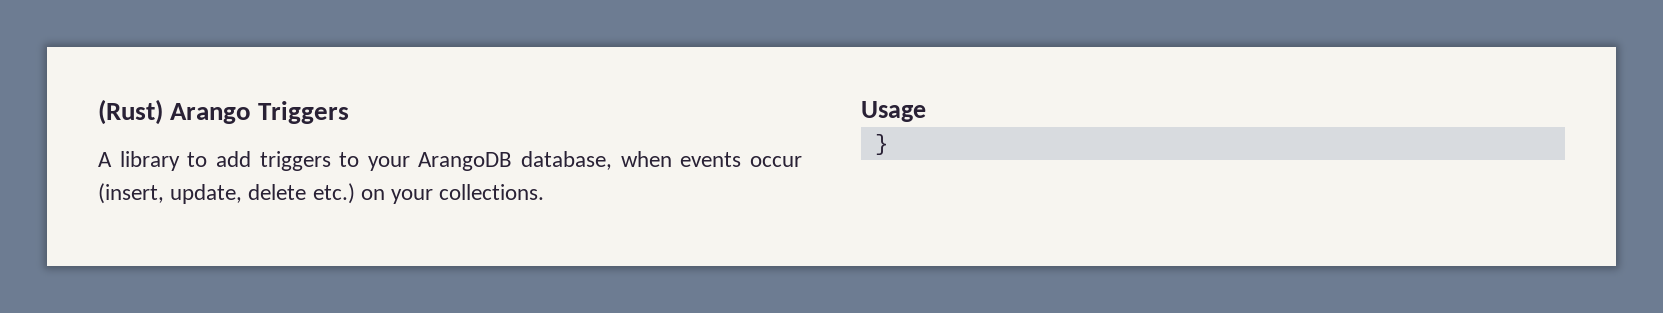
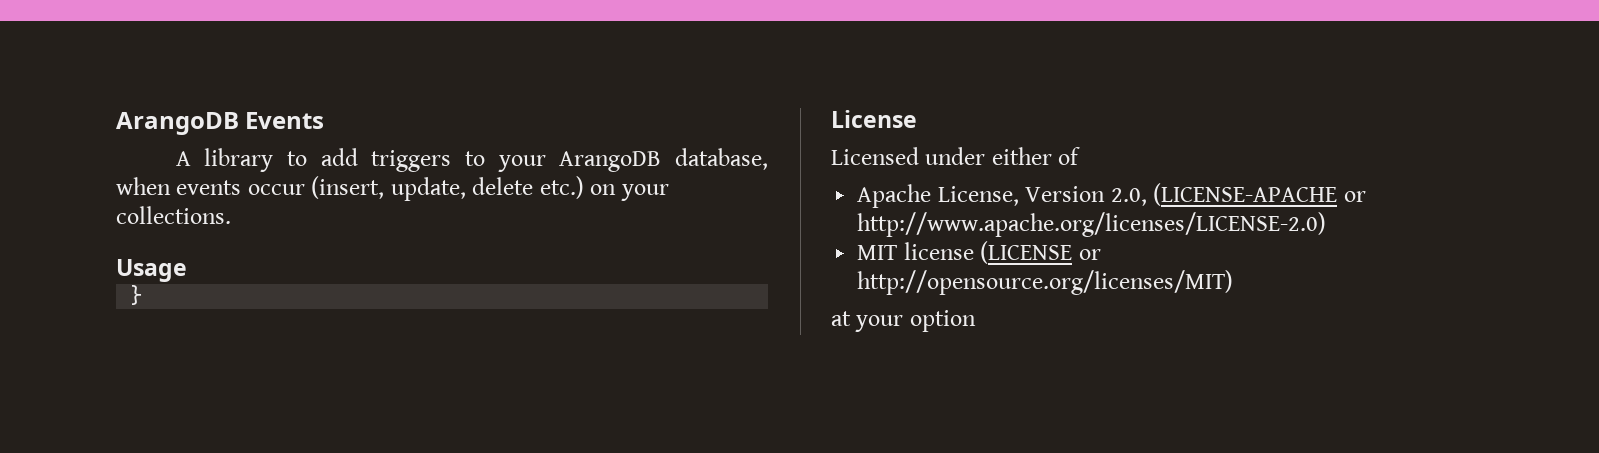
- (Rust) Arango Triggers
+ ArangoDB Events
+ License
+ Licensed under either of
+ Apache License, Version 2.0, (LICENSE-APACHE or http://www.apache.org/licenses/LICENSE-2.0)
+ MIT license (LICENSE or http://opensource.org/licenses/MIT)
+ at your option

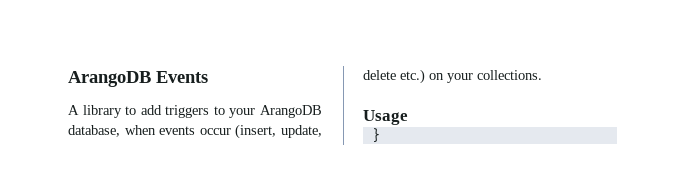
- License
- Licensed under either of
- Apache License, Version 2.0, (LICENSE-APACHE or http://www.apache.org/licenses/LICENSE-2.0)
- MIT license (LICENSE or http://opensource.org/licenses/MIT)
- at your option

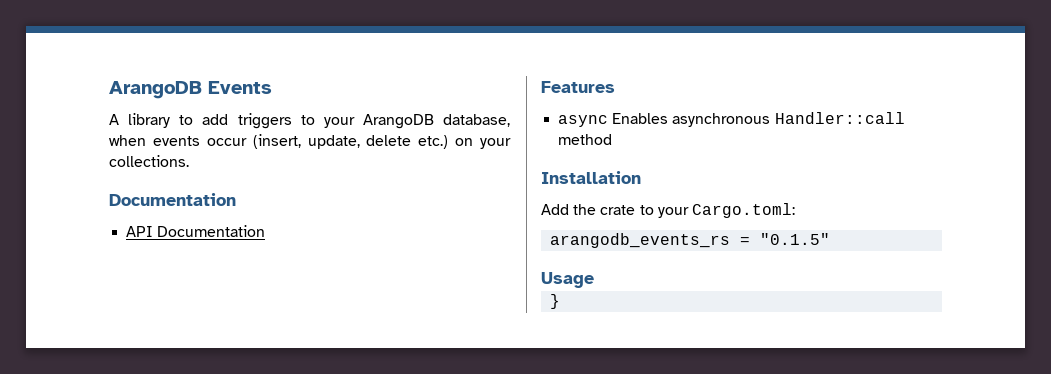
  A library to add triggers to your ArangoDB database, when events occur (insert, update, delete etc.) on your collections.
+ Documentation
+ API Documentation
+ Features
+ async Enables asynchronous Handler::call method
+ Installation
+ Add the crate to your Cargo.toml:
+ arangodb_events_rs = "0.1.5"

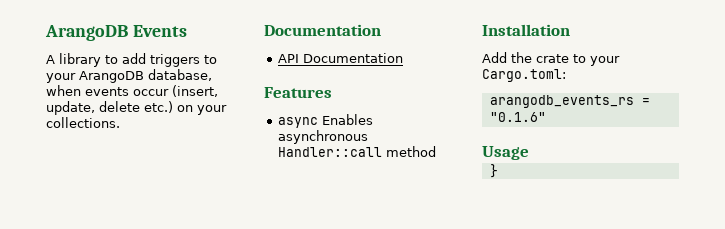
- arangodb_events_rs = "0.1.5"
+ arangodb_events_rs = "0.1.6"

